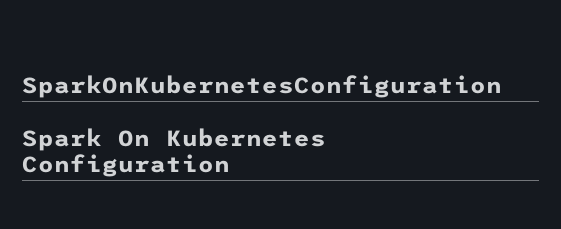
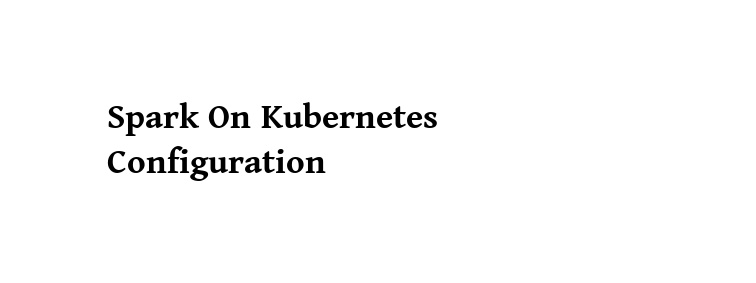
- SparkOnKubernetesConfiguration

